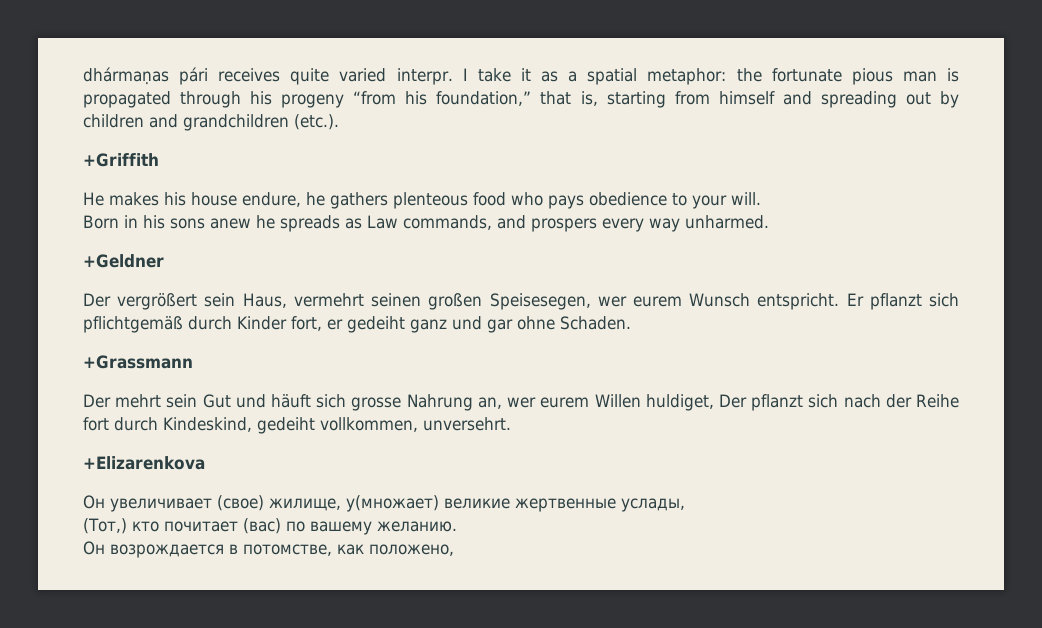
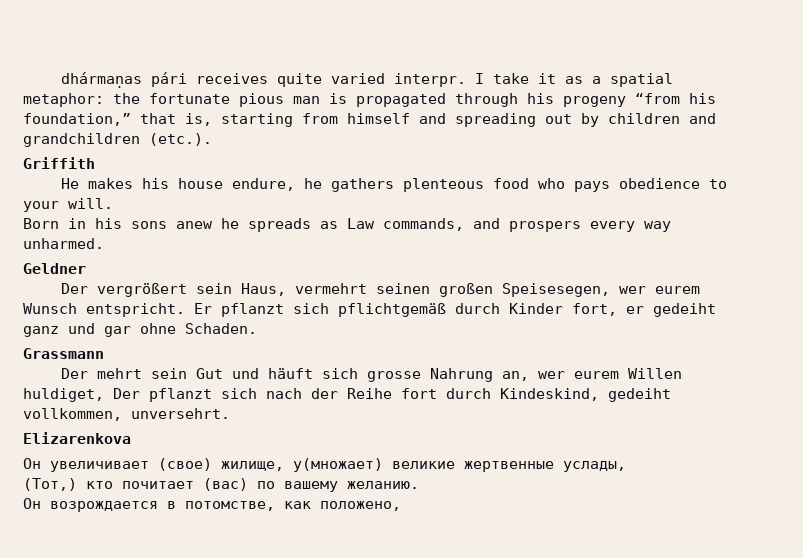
- +Griffith
+ Griffith
- +Geldner
+ Geldner
- +Grassmann
+ Grassmann
- +Elizarenkova
+ Elizarenkova

